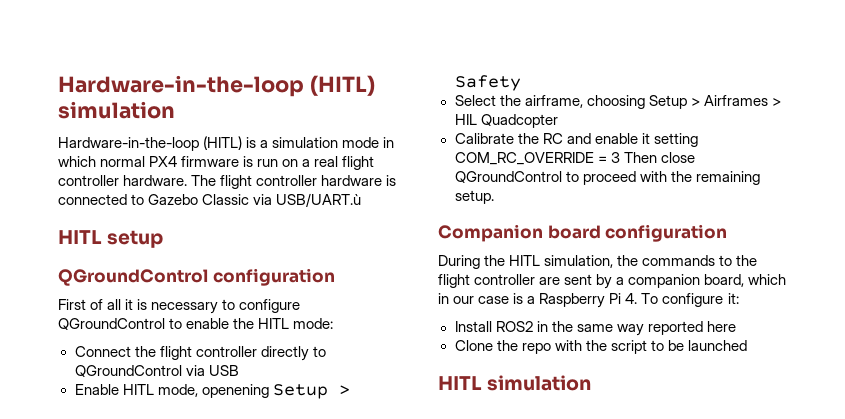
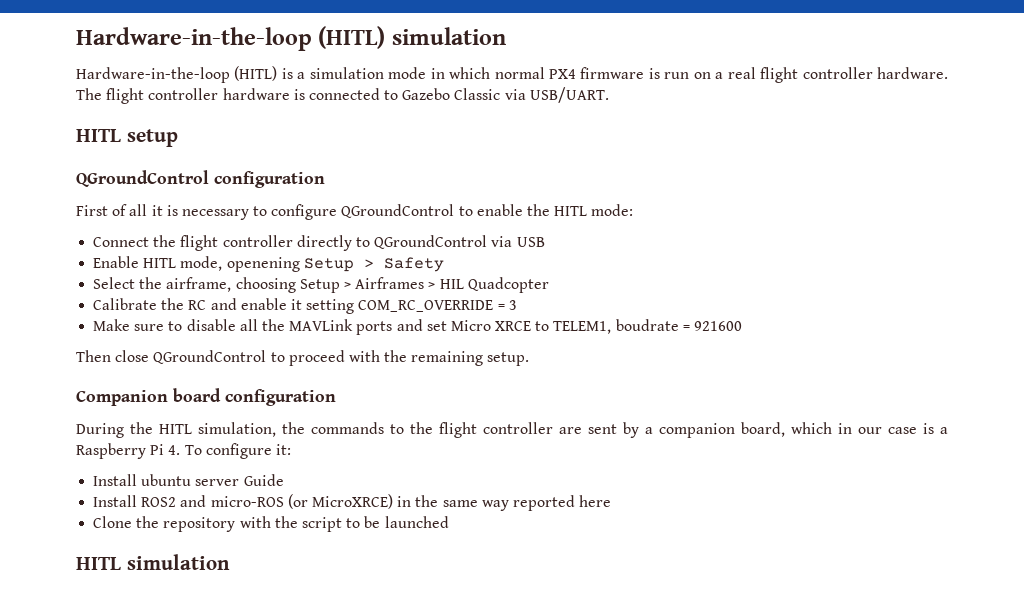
- The flight controller hardware is connected to Gazebo Classic via USB/UART.ù
+ The flight controller hardware is connected to Gazebo Classic via USB/UART.
- Calibrate the RC and enable it setting COM_RC_OVERRIDE = 3 Then close QGroundControl to proceed with the remaining setup.
+ Calibrate the RC and enable it setting COM_RC_OVERRIDE = 3
+ Make sure to disable all the MAVLink ports and set Micro XRCE to TELEM1, boudrate = 921600
+ Then close QGroundControl to proceed with the remaining setup.
- Install ROS2 in the same way reported here
+ Install ubuntu server Guide
+ Install ROS2 and micro-ROS (or MicroXRCE) in the same way reported here
- Clone the repo with the script to be launched
+ Clone the repository with the script to be launched

